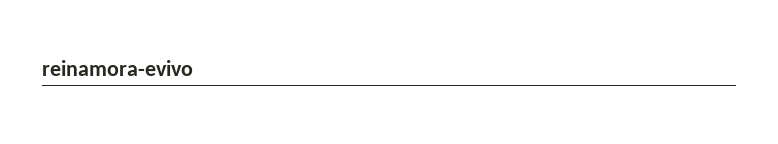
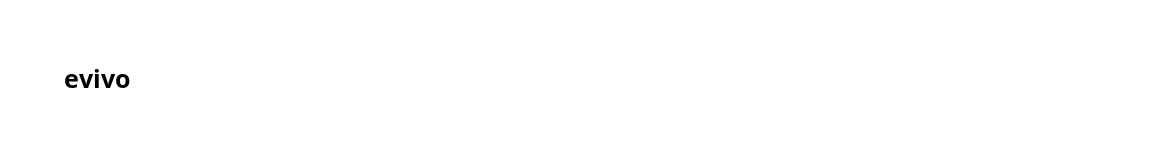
- reinamora-evivo
+ evivo

